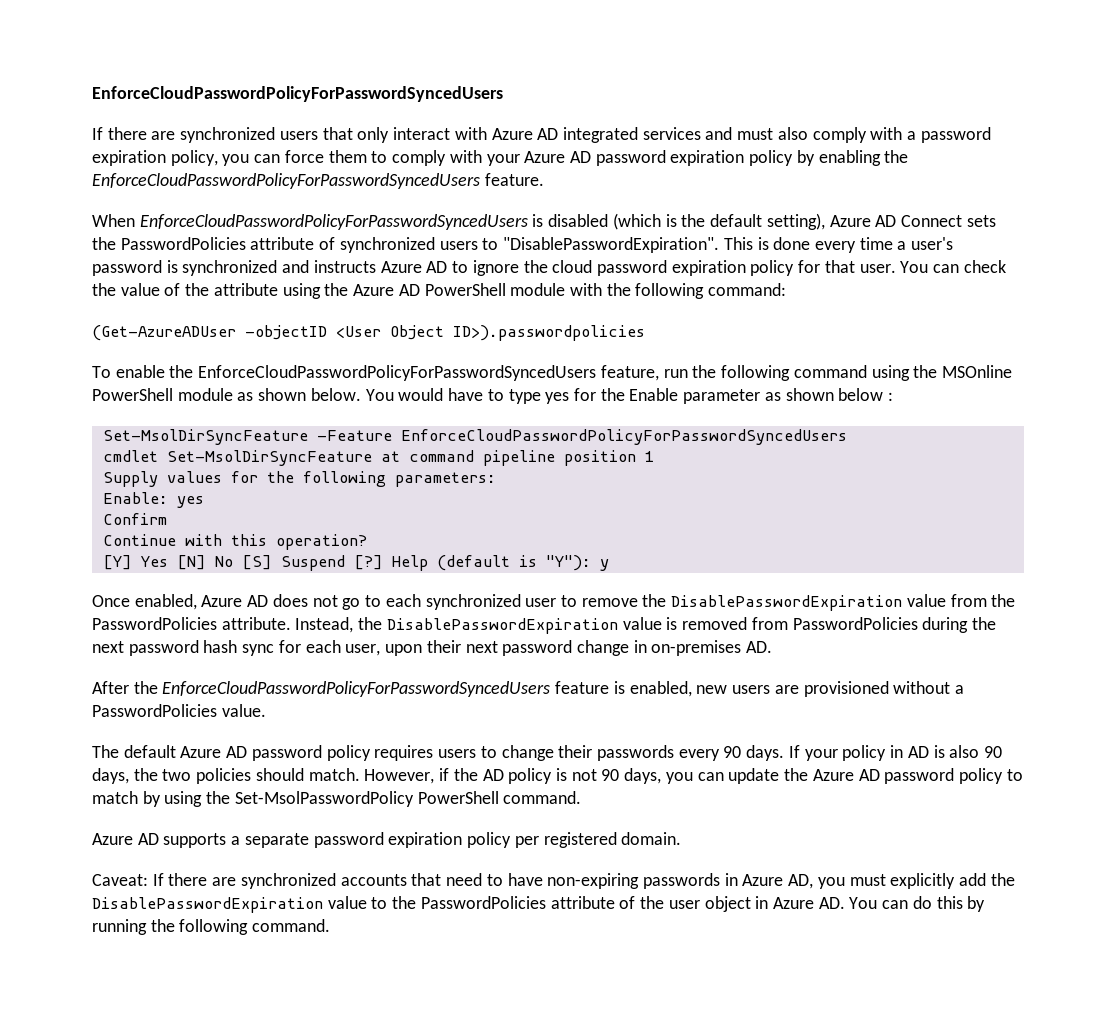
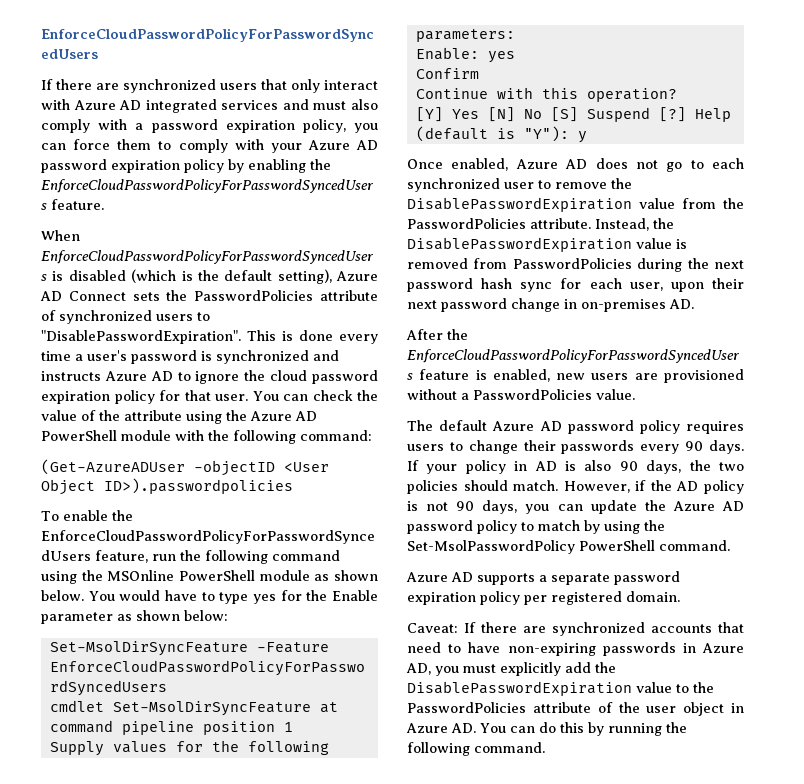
- You would have to type yes for the Enable parameter as shown below :
+ You would have to type yes for the Enable parameter as shown below:

